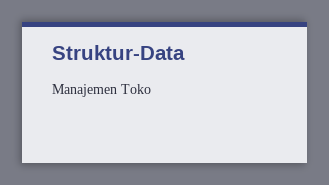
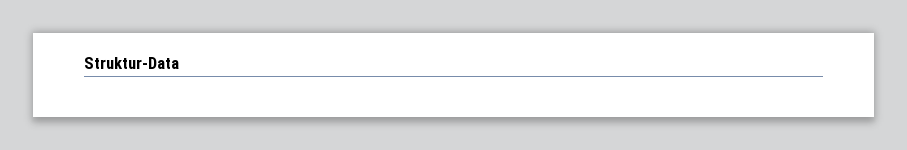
- Manajemen Toko

